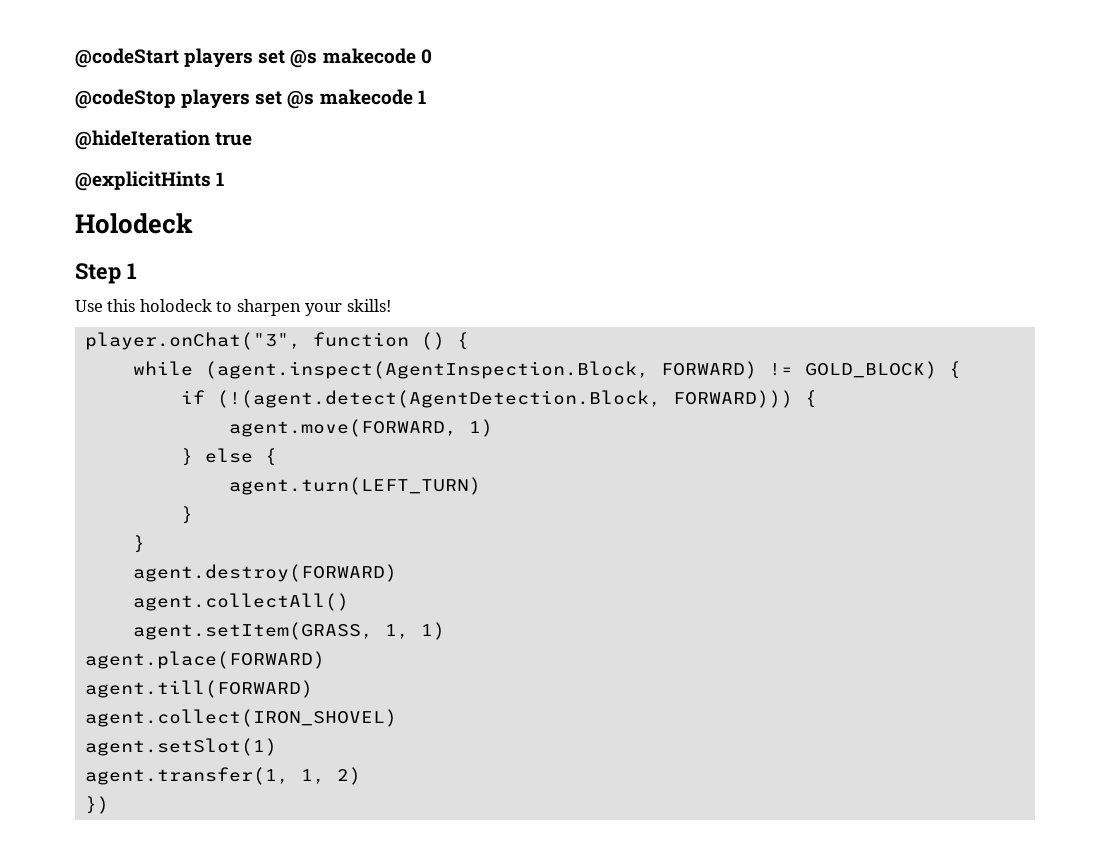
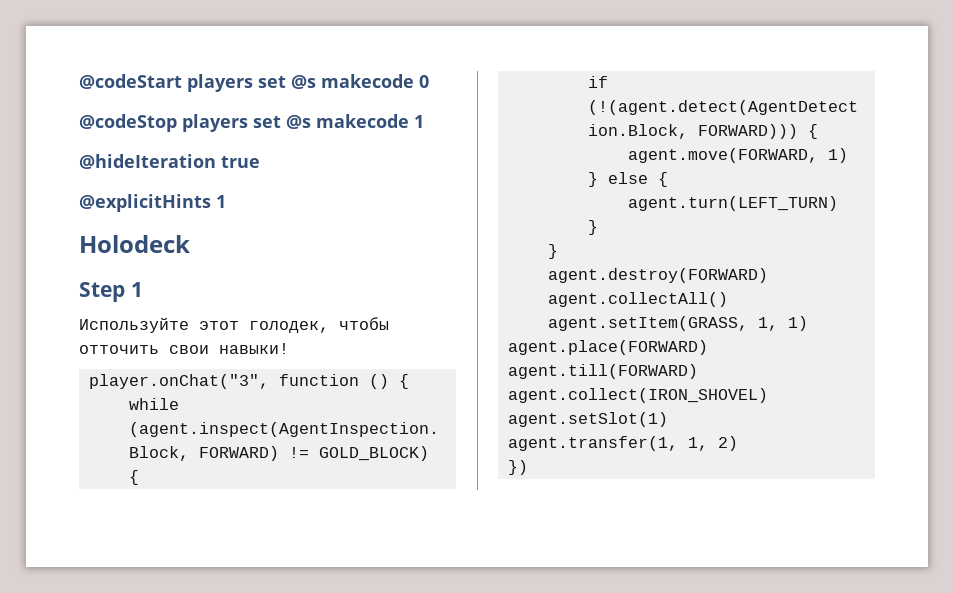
- Use this holodeck to sharpen your skills!
+ Используйте этот голодек, чтобы отточить свои навыки!

